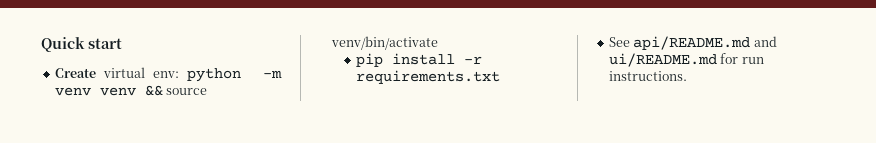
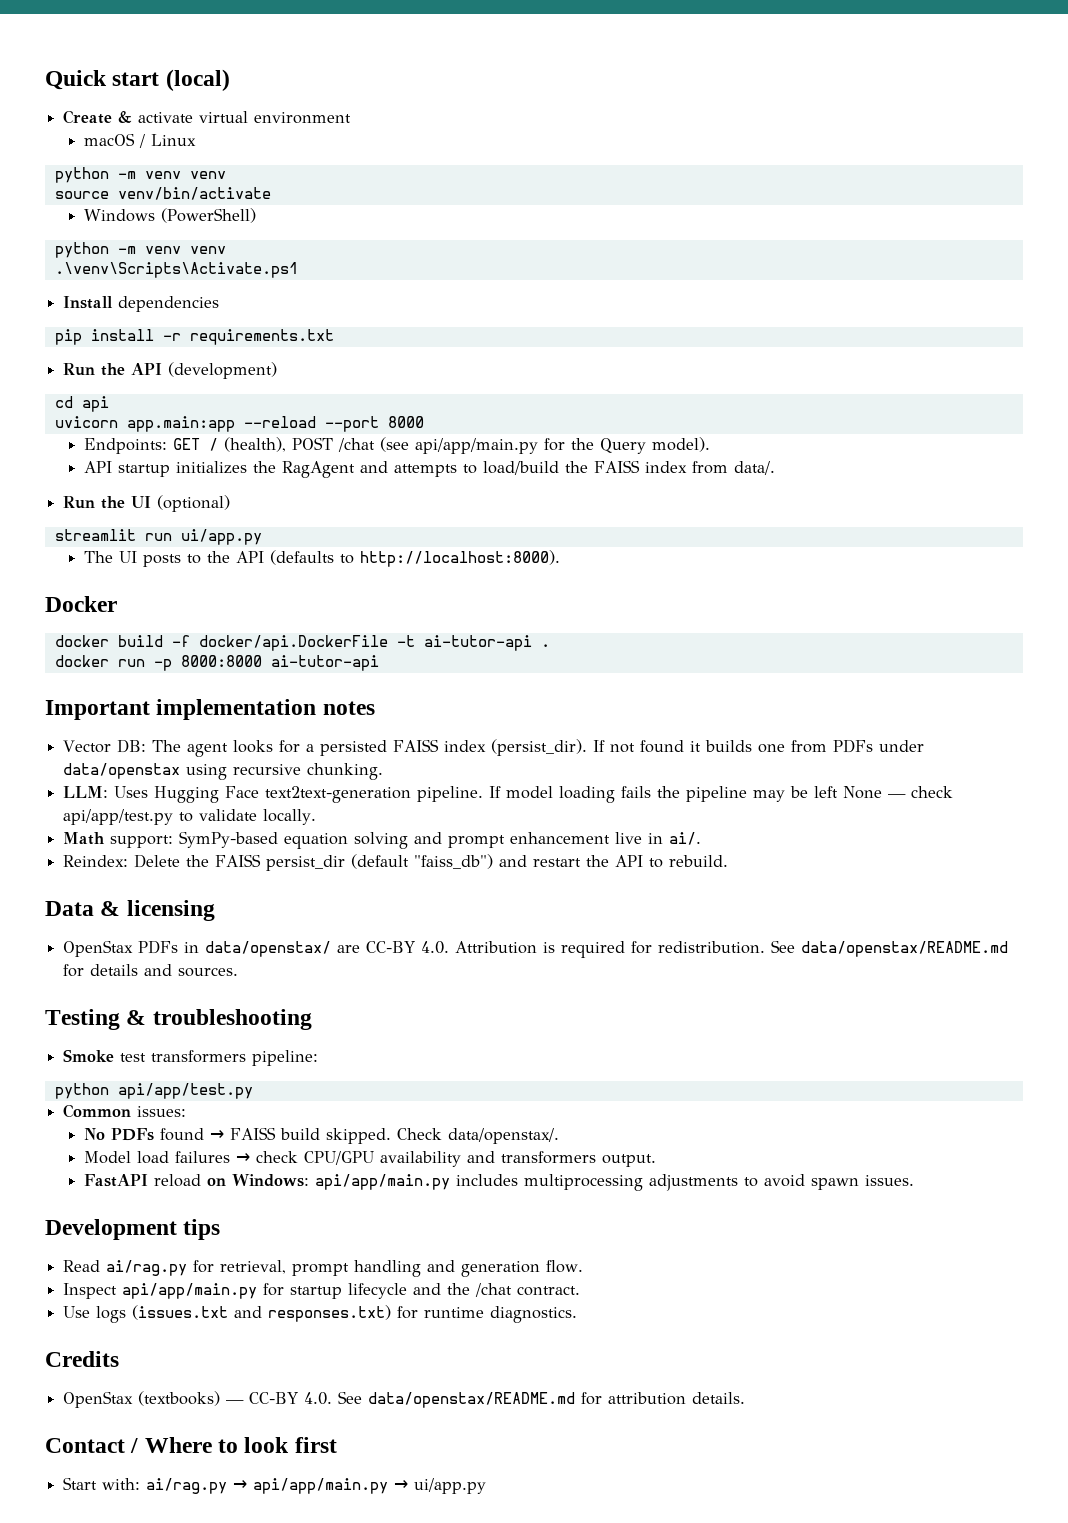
- Quick start
+ Quick start (local)
- Create virtual env: python -m venv venv && source venv/bin/activate
+ Create & activate virtual environment
+ macOS / Linux
+ python -m venv venv
+ source venv/bin/activate
+ Windows (PowerShell)
+ python -m venv venv
+ .\venv\Scripts\Activate.ps1
+ Install dependencies
  pip install -r requirements.txt
- See api/README.md and ui/README.md for run instructions.
+ Run the API (development)
+ cd api
+ uvicorn app.main:app --reload --port 8000
+ Endpoints: GET / (health), POST /chat (see api/app/main.py for the Query model).
+ API startup initializes the RagAgent and attempts to load/build the FAISS index from data/.
+ Run the UI (optional)
+ streamlit run ui/app.py
+ The UI posts to the API (defaults to http://localhost:8000).
+ Docker
+ docker build -f docker/api.DockerFile -t ai-tutor-api .
+ docker run -p 8000:8000 ai-tutor-api
+ Important implementation notes
+ Vector DB: The agent looks for a persisted FAISS index (persist_dir). If not found it builds one from PDFs under data/openstax using recursive chunking.
+ LLM: Uses Hugging Face text2text-generation pipeline. If model loading fails the pipeline may be left None — check api/app/test.py to validate locally.
+ Math support: SymPy-based equation solving and prompt enhancement live in ai/.
+ Reindex: Delete the FAISS persist_dir (default "faiss_db") and restart the API to rebuild.
+ Data & licensing
+ OpenStax PDFs in data/openstax/ are CC-BY 4.0. Attribution is required for redistribution. See data/openstax/README.md for details and sources.
+ Testing & troubleshooting
+ Smoke test transformers pipeline:
+ python api/app/test.py
+ Common issues:
+ No PDFs found → FAISS build skipped. Check data/openstax/.
+ Model load failures → check CPU/GPU availability and transformers output.
+ FastAPI reload on Windows: api/app/main.py includes multiprocessing adjustments to avoid spawn issues.
+ Development tips
+ Read ai/rag.py for retrieval, prompt handling and generation flow.
+ Inspect api/app/main.py for startup lifecycle and the /chat contract.
+ Use logs (issues.txt and responses.txt) for runtime diagnostics.
+ Credits
+ OpenStax (textbooks) — CC-BY 4.0. See data/openstax/README.md for attribution details.
+ Contact / Where to look first
+ Start with: ai/rag.py → api/app/main.py → ui/app.py

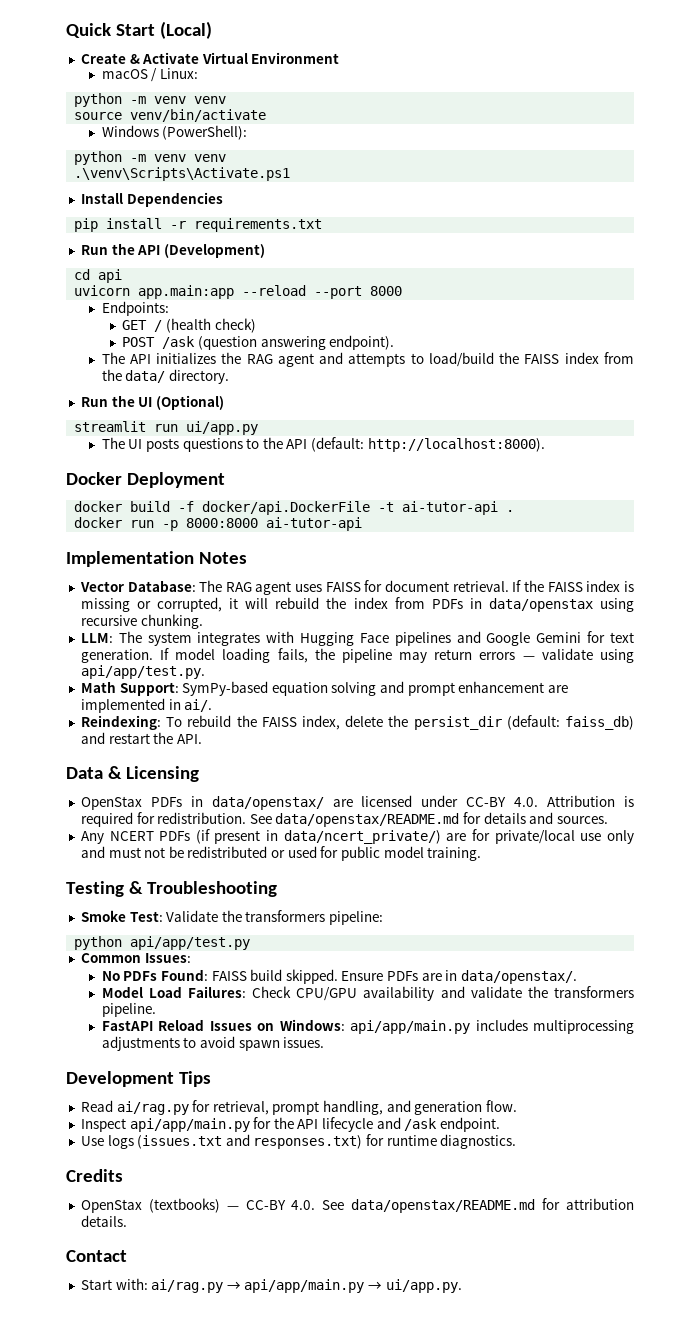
- Quick start (local)
+ Quick Start (Local)
- Create & activate virtual environment
+ Create & Activate Virtual Environment
- macOS / Linux
+ macOS / Linux:
- Windows (PowerShell)
+ Windows (PowerShell):
- Install dependencies
+ Install Dependencies
- Run the API (development)
+ Run the API (Development)
- Endpoints: GET / (health), POST /chat (see api/app/main.py for the Query model).
- API startup initializes the RagAgent and attempts to load/build the FAISS index from data/.
+ Endpoints:
+ GET / (health check)
+ POST /ask (question answering endpoint).
+ The API initializes the RAG agent and attempts to load/build the FAISS index from the data/ directory.
- Run the UI (optional)
+ Run the UI (Optional)
- The UI posts to the API (defaults to http://localhost:8000).
+ The UI posts questions to the API (default: http://localhost:8000).
- Docker
+ Docker Deployment
- Important implementation notes
- Vector DB: The agent looks for a persisted FAISS index (persist_dir). If not found it builds one from PDFs under data/openstax using recursive chunking.
+ Implementation Notes
+ Vector Database: The RAG agent uses FAISS for document retrieval. If the FAISS index is missing or corrupted, it will rebuild the index from PDFs in data/openstax using recursive chunking.
- LLM: Uses Hugging Face text2text-generation pipeline.
+ LLM: The system integrates with Hugging Face pipelines and Google Gemini for text generation.
- If model loading fails the pipeline may be left None — check api/app/test.py to validate locally.
+ If model loading fails, the pipeline may return errors — validate using api/app/test.py.
- Math support: SymPy-based equation solving and prompt enhancement live in ai/.
+ Math Support: SymPy-based equation solving and prompt enhancement are implemented in ai/.
- Reindex: Delete the FAISS persist_dir (default "faiss_db") and restart the API to rebuild.
+ Reindexing: To rebuild the FAISS index, delete the persist_dir (default: faiss_db) and restart the API.
- Data & licensing
+ Data & Licensing
- OpenStax PDFs in data/openstax/ are CC-BY 4.0. Attribution is required for redistribution.
+ OpenStax PDFs in data/openstax/ are licensed under CC-BY 4.0. Attribution is required for redistribution.
+ Any NCERT PDFs (if present in data/ncert_private/) are for private/local use only and must not be redistributed or used for public model training.
- Testing & troubleshooting
+ Testing & Troubleshooting
- Smoke test transformers pipeline:
+ Smoke Test: Validate the transformers pipeline:
- Common issues:
+ Common Issues:
- No PDFs found → FAISS build skipped.
+ No PDFs Found: FAISS build skipped.
- Check data/openstax/.
- Model load failures → check CPU/GPU availability and transformers output.
+ Ensure PDFs are in data/openstax/.
+ Model Load Failures: Check CPU/GPU availability and validate the transformers pipeline.
- FastAPI reload on Windows: api/app/main.py includes multiprocessing adjustments to avoid spawn issues.
+ FastAPI Reload Issues on Windows: api/app/main.py includes multiprocessing adjustments to avoid spawn issues.
- Development tips
+ Development Tips
- Read ai/rag.py for retrieval, prompt handling and generation flow.
+ Read ai/rag.py for retrieval, prompt handling, and generation flow.
- Inspect api/app/main.py for startup lifecycle and the /chat contract.
+ Inspect api/app/main.py for the API lifecycle and /ask endpoint.
- Contact / Where to look first
+ Contact
- Start with: ai/rag.py → api/app/main.py → ui/app.py
+ Start with: ai/rag.py → api/app/main.py → ui/app.py.

